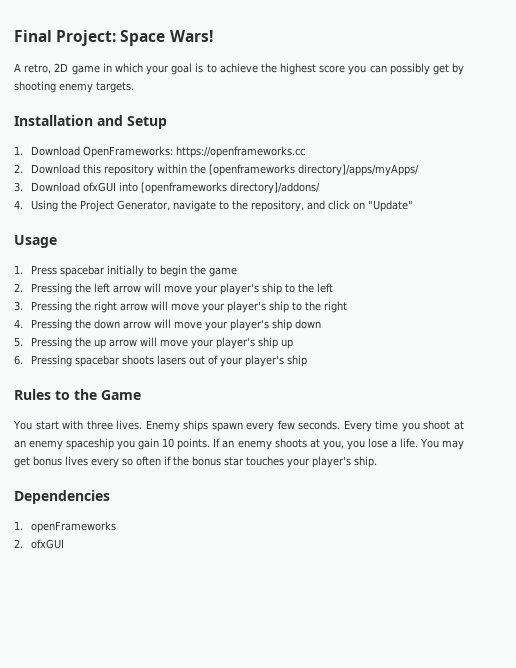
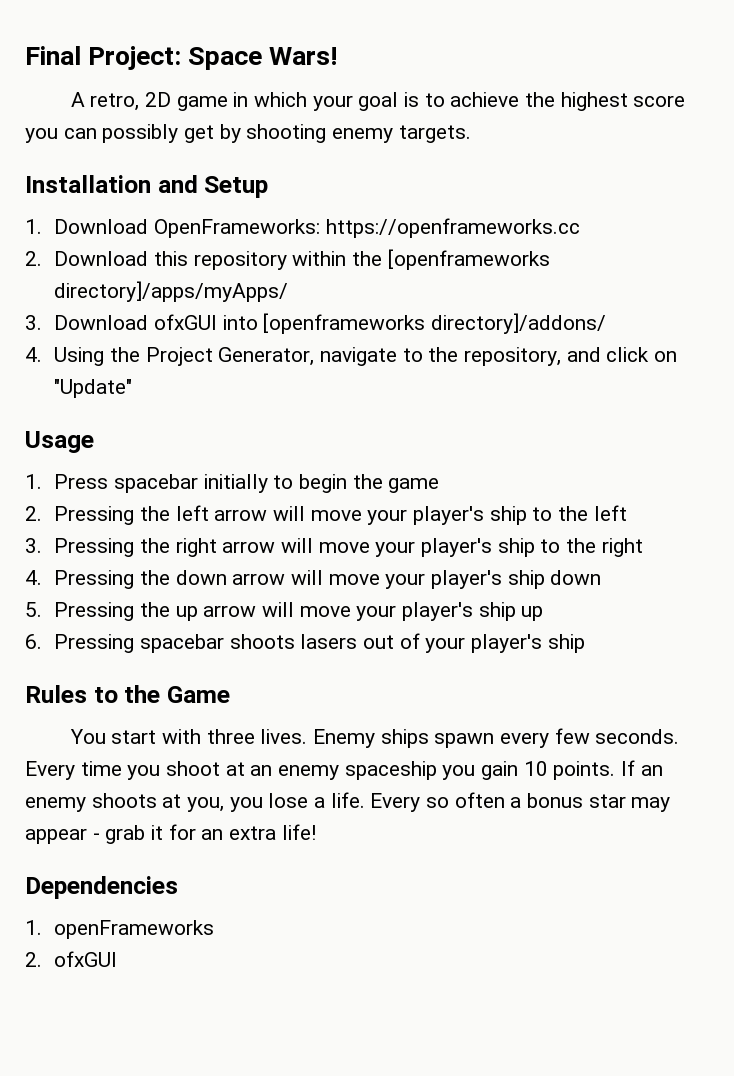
- You may get bonus lives every so often if the bonus star touches your player's ship.
+ Every so often a bonus star may appear - grab it for an extra life!

